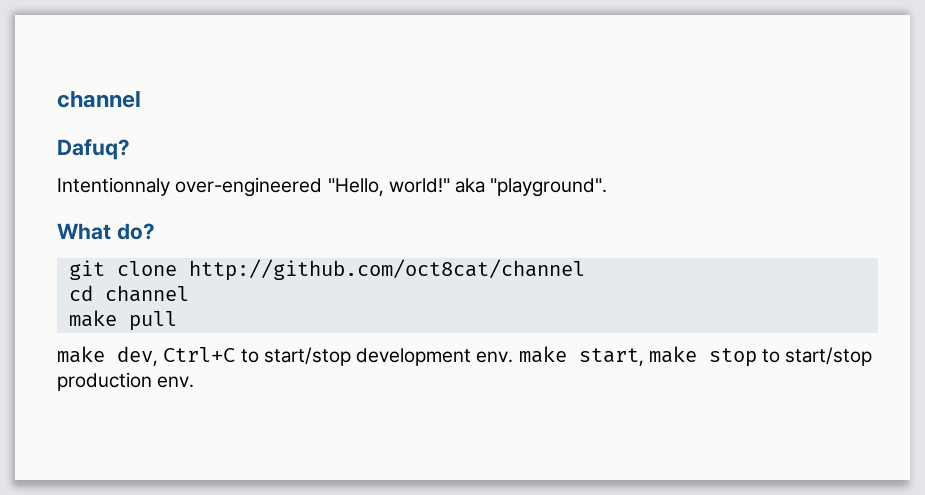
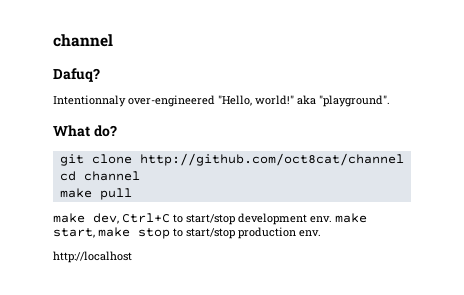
+ http://localhost

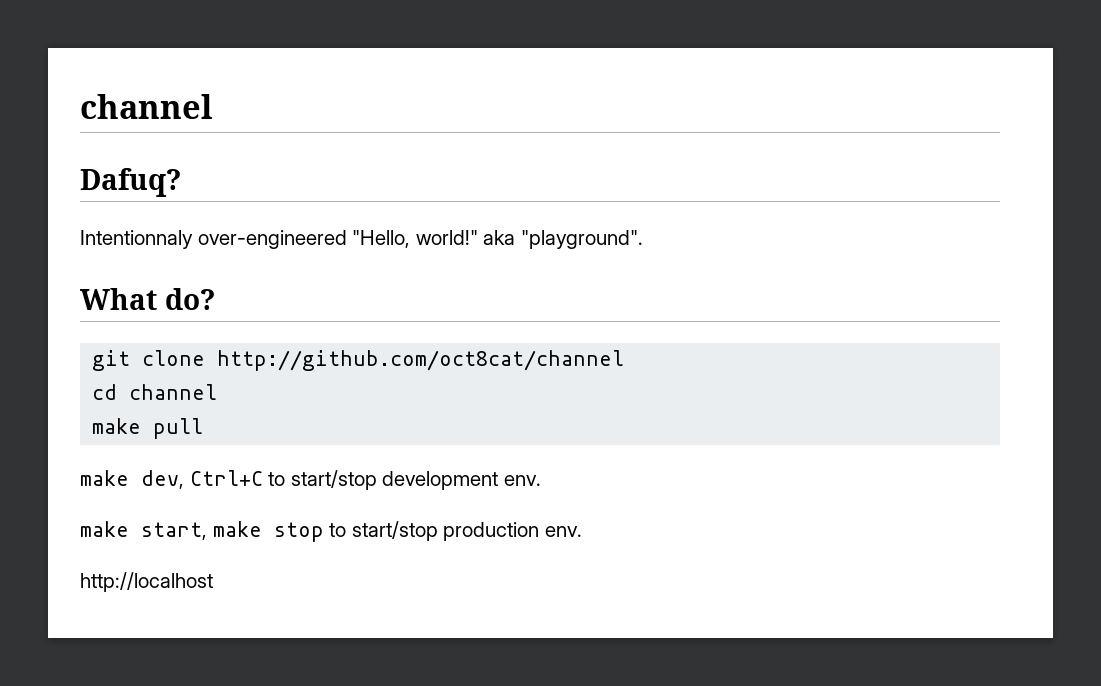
- make dev, Ctrl+C to start/stop development env. make start, make stop to start/stop production env.
+ make dev, Ctrl+C to start/stop development env.
+ make start, make stop to start/stop production env.

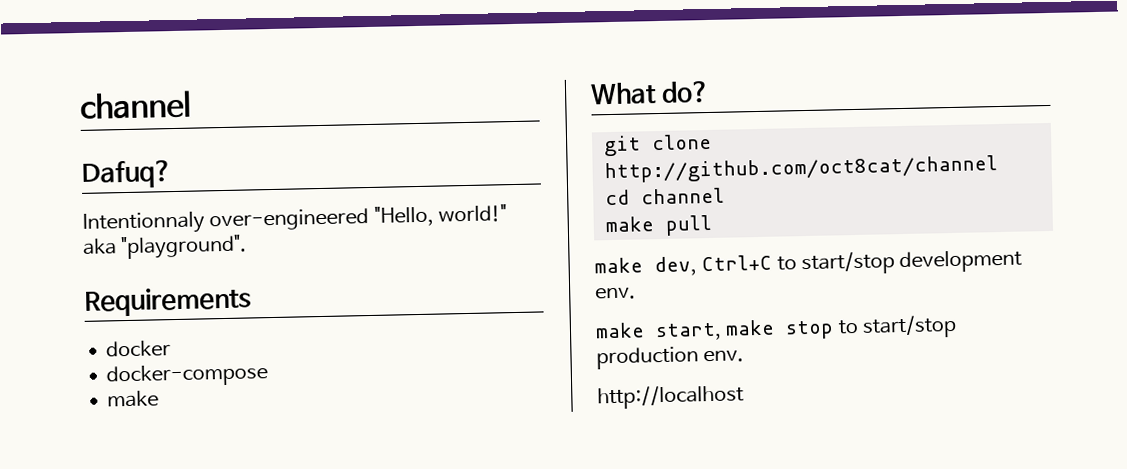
+ Requirements
+ docker
+ docker-compose
+ make

